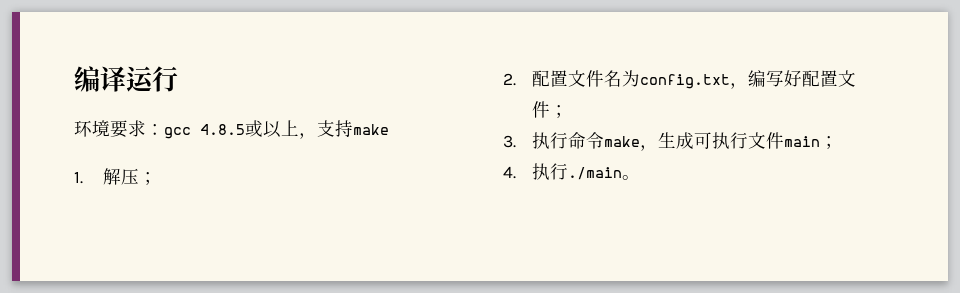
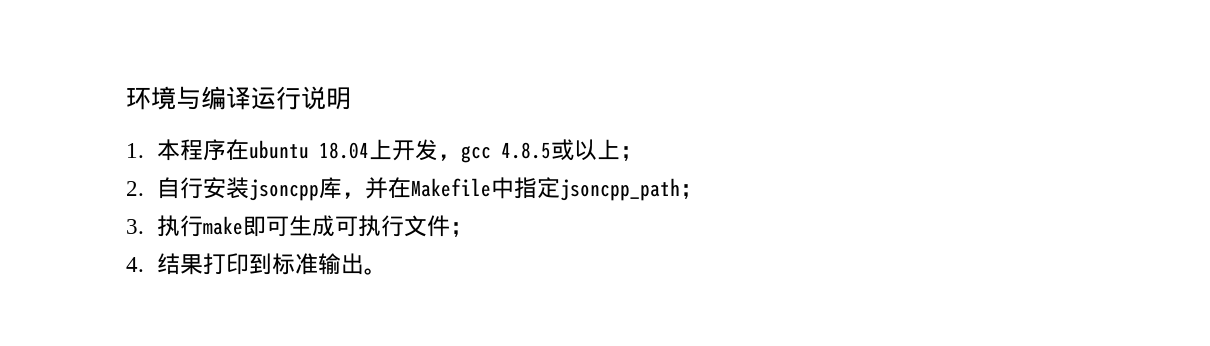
- 编译运行
- 环境要求：gcc 4.8.5或以上，支持make
- 1.解压；
- 2.配置文件名为config.txt，编写好配置文件；
+ 环境与编译运行说明
+ 1.本程序在ubuntu 18.04上开发，gcc 4.8.5或以上；
+ 2.自行安装jsoncpp库，并在Makefile中指定jsoncpp_path；
- 3.执行命令make，生成可执行文件main；
+ 3.执行make即可生成可执行文件；
- 4.执行./main。
+ 4.结果打印到标准输出。

